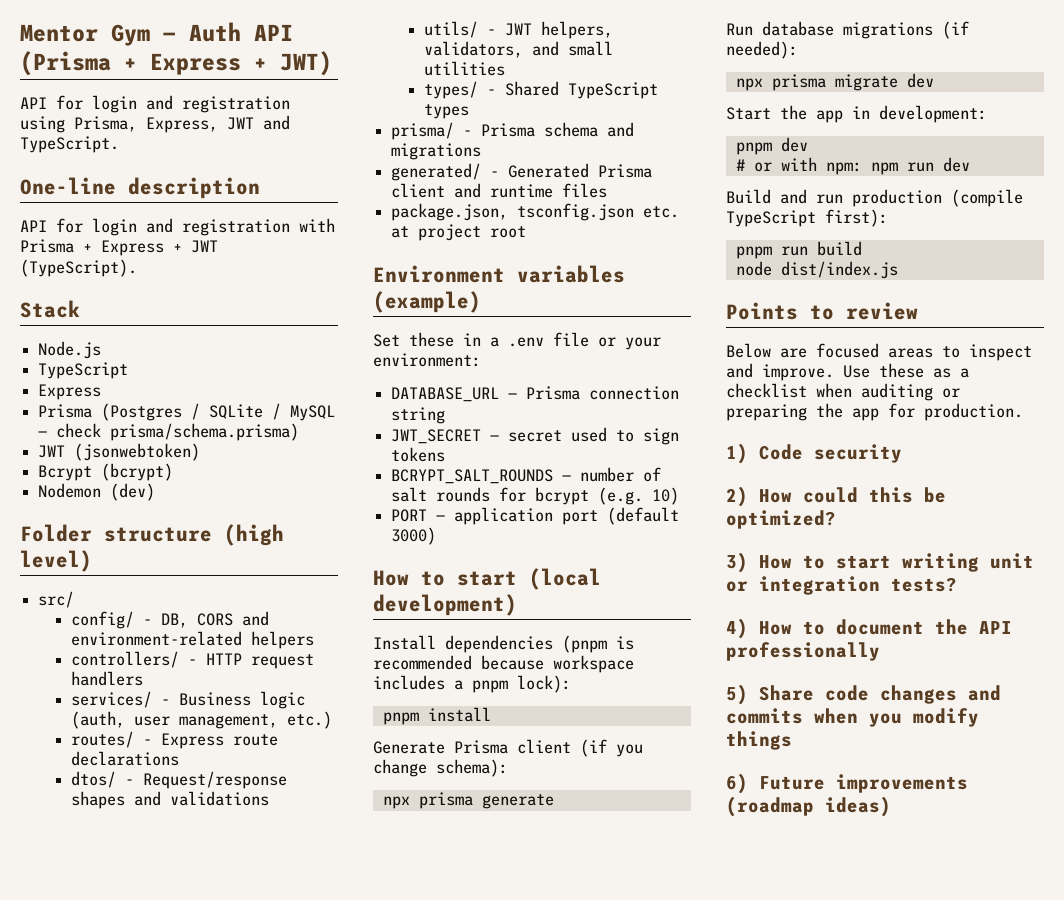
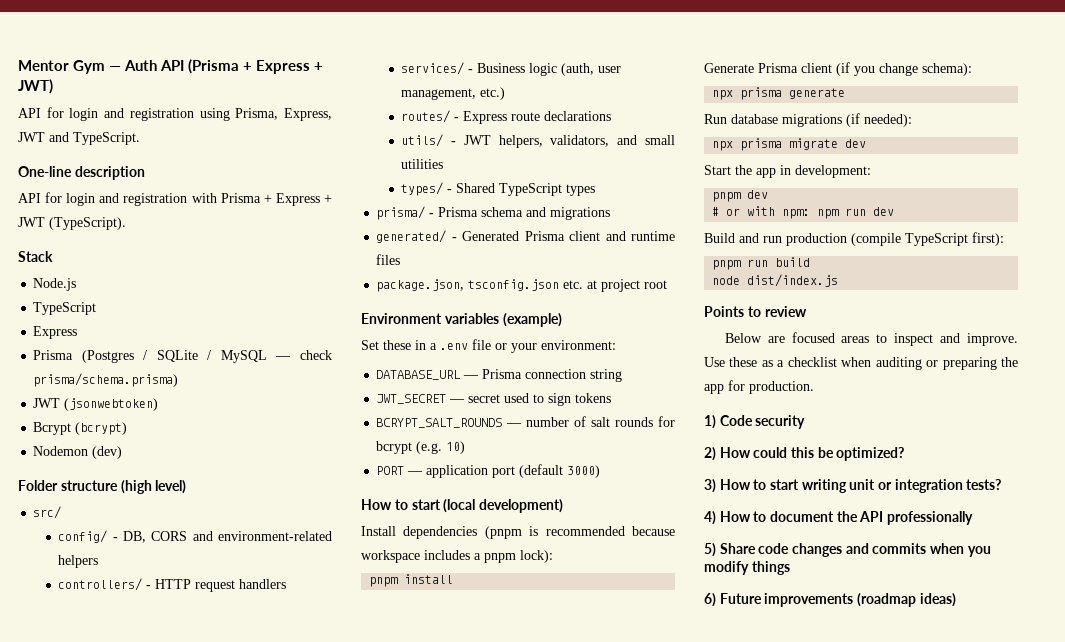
- dtos/ - Request/response shapes and validations

